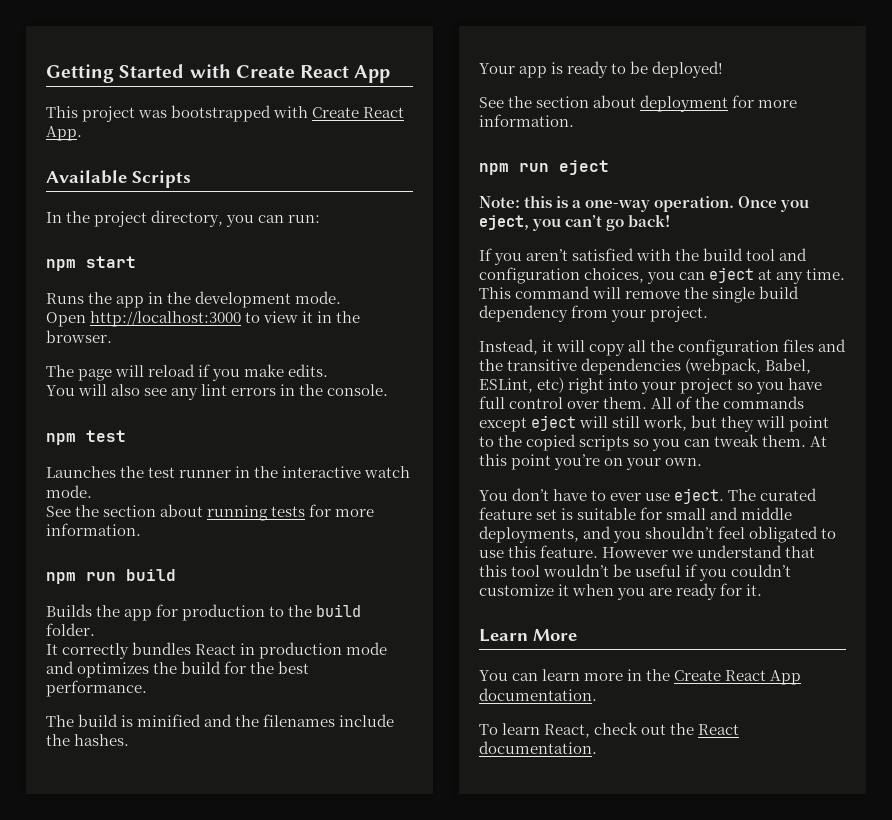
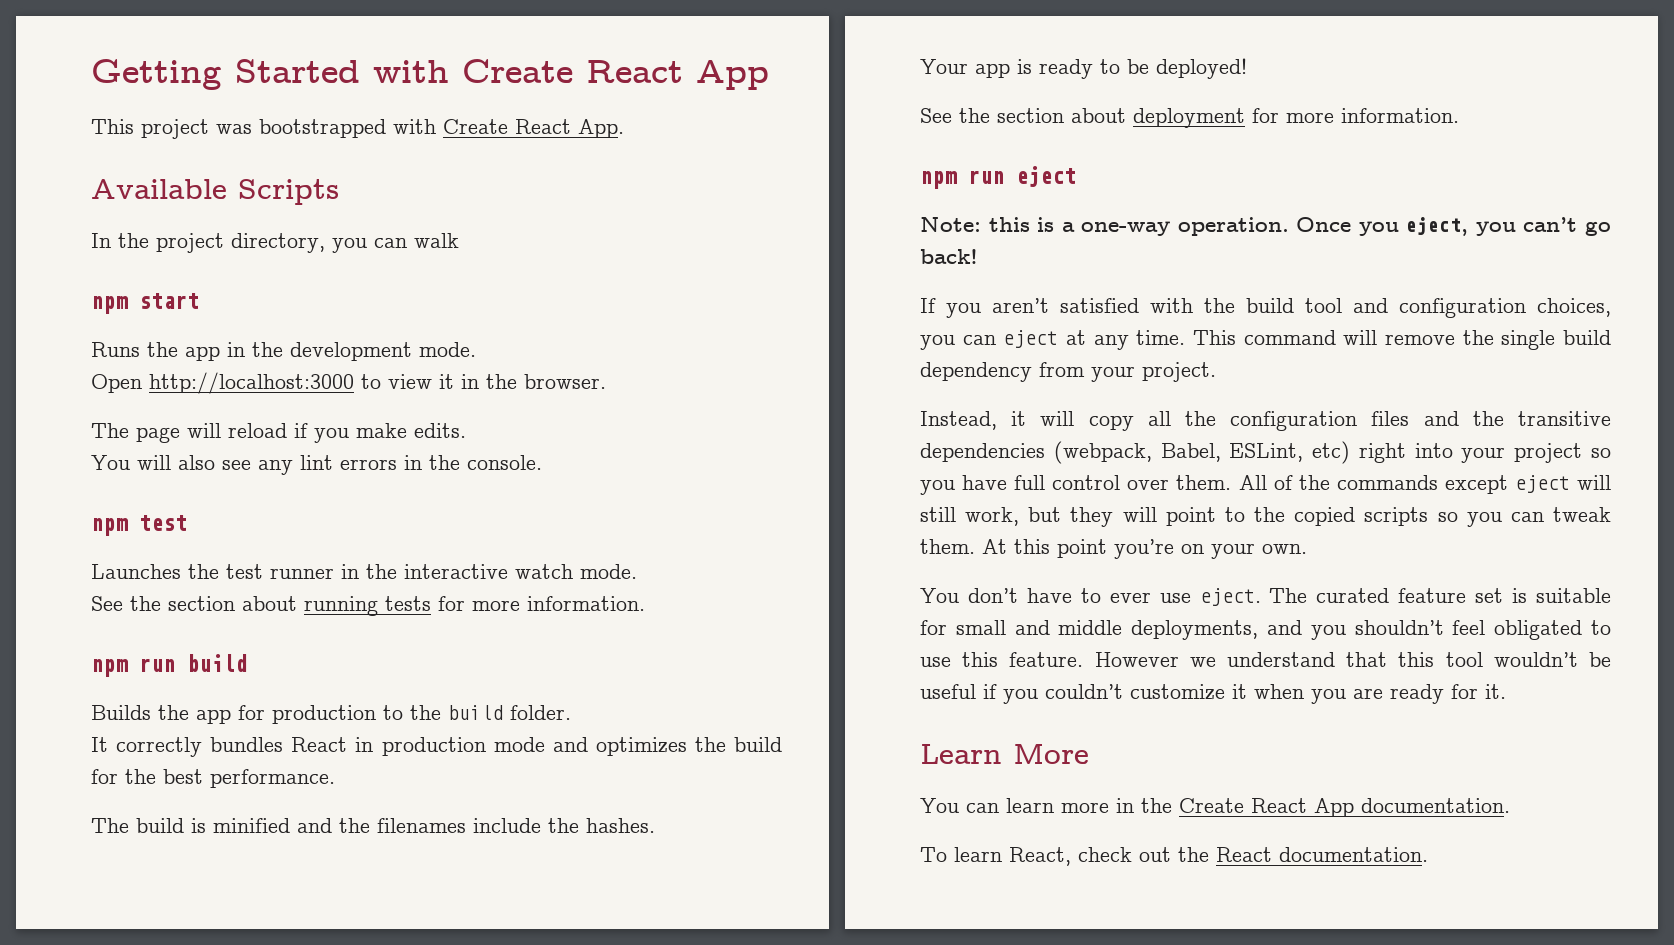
- In the project directory, you can run:
+ In the project directory, you can walk

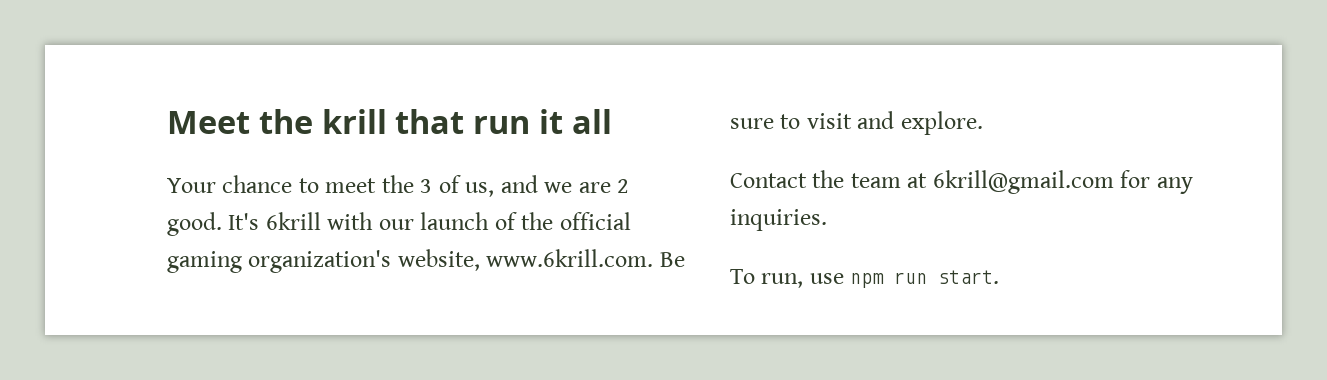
- Getting Started with Create React App
- This project was bootstrapped with Create React App.
- Available Scripts
- In the project directory, you can walk
- npm start
- Runs the app in the development mode.
- Open http://localhost:3000 to view it in the browser.
- The page will reload if you make edits.
- You will also see any lint errors in the console.
- npm test
- Launches the test runner in the interactive watch mode.
- See the section about running tests for more information.
- npm run build
- Builds the app for production to the build folder.
- It correctly bundles React in production mode and optimizes the build for the best performance.
- The build is minified and the filenames include the hashes.
- Your app is ready to be deployed!
- See the section about deployment for more information.
- npm run eject
- Note: this is a one-way operation. Once you eject, you can’t go back!
- If you aren’t satisfied with the build tool and configuration choices, you can eject at any time. This command will remove the single build dependency from your project.
- Instead, it will copy all the configuration files and the transitive dependencies (webpack, Babel, ESLint, etc) right into your project so you have full control over them. All of the commands except eject will still work, but they will point to the copied scripts so you can tweak them. At this point you’re on your own.
- You don’t have to ever use eject. The curated feature set is suitable for small and middle deployments, and you shouldn’t feel obligated to use this feature. However we understand that this tool wouldn’t be useful if you couldn’t customize it when you are ready for it.
- Learn More
- You can learn more in the Create React App documentation.
- To learn React, check out the React documentation.
+ Meet the krill that run it all
+ Your chance to meet the 3 of us, and we are 2 good. It's 6krill with our launch of the official gaming organization's website, www.6krill.com. Be sure to visit and explore.
+ Contact the team at 6krill@gmail.com for any inquiries.
+ To run, use npm run start.

